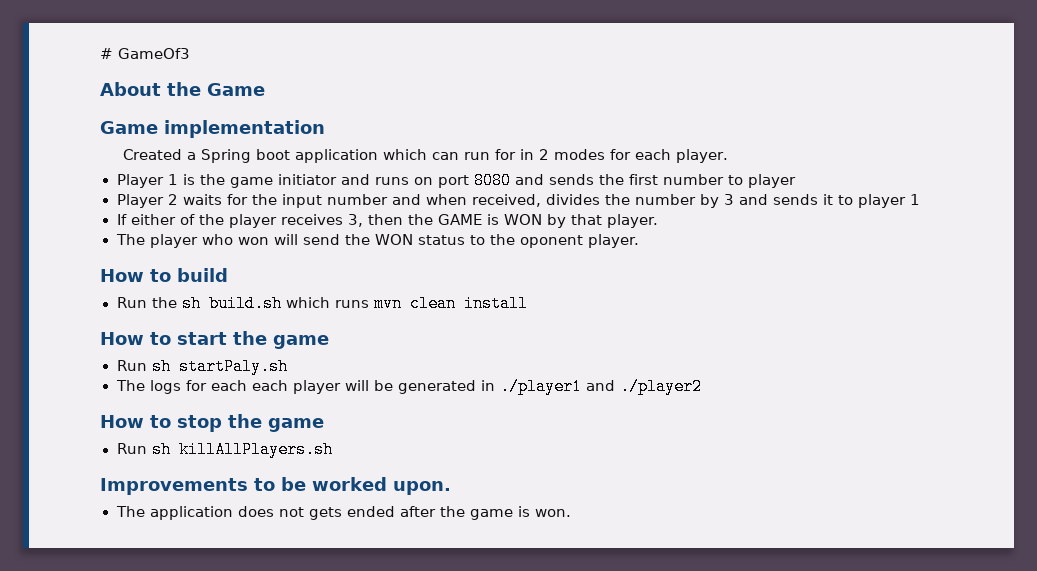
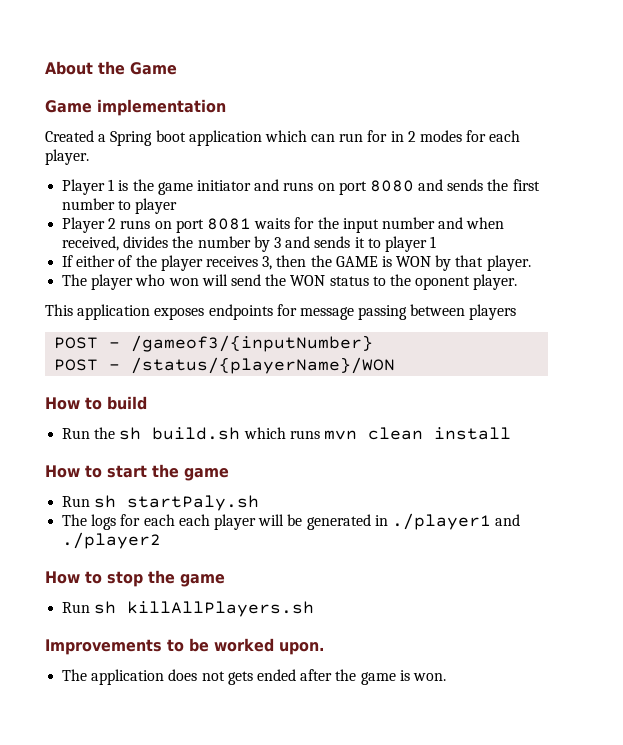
- # GameOf3
- Player 2 waits for the input number and when received, divides the number by 3 and sends it to player 1
+ Player 2 runs on port 8081 waits for the input number and when received, divides the number by 3 and sends it to player 1
+ This application exposes endpoints for message passing between players
+ POST - /gameof3/{inputNumber}
+ POST - /status/{playerName}/WON

